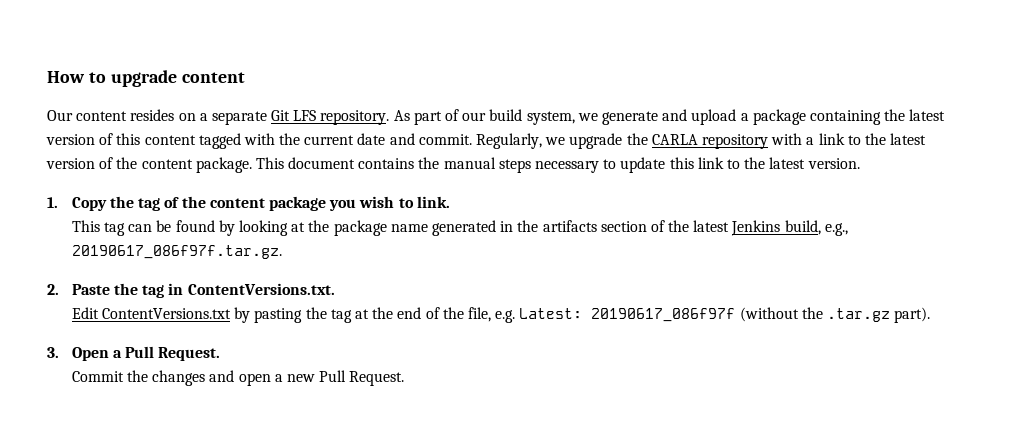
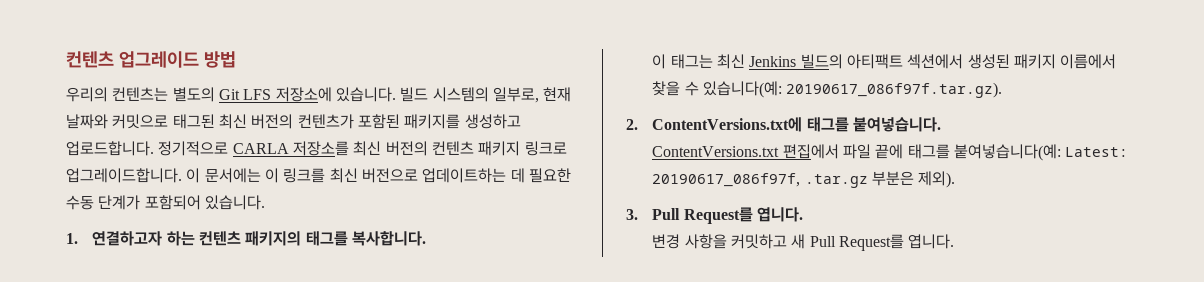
- How to upgrade content
- Our content resides on a separate Git LFS repository. As part of our build system, we generate and upload a package containing the latest version of this content tagged with the current date and commit. Regularly, we upgrade the CARLA repository with a link to the latest version of the content package. This document contains the manual steps necessary to update this link to the latest version.
- 1. Copy the tag of the content package you wish to link.
- This tag can be found by looking at the package name generated in the artifacts section of the latest Jenkins build, e.g., 20190617_086f97f.tar.gz.
- 2. Paste the tag in ContentVersions.txt.
- Edit ContentVersions.txt by pasting the tag at the end of the file, e.g. Latest: 20190617_086f97f (without the .tar.gz part).
- 3. Open a Pull Request.
- Commit the changes and open a new Pull Request.
+ 컨텐츠 업그레이드 방법
+ 우리의 컨텐츠는 별도의 Git LFS 저장소에 있습니다. 빌드 시스템의 일부로, 현재 날짜와 커밋으로 태그된 최신 버전의 컨텐츠가 포함된 패키지를 생성하고 업로드합니다. 정기적으로 CARLA 저장소를 최신 버전의 컨텐츠 패키지 링크로 업그레이드합니다. 이 문서에는 이 링크를 최신 버전으로 업데이트하는 데 필요한 수동 단계가 포함되어 있습니다.
+ 1. 연결하고자 하는 컨텐츠 패키지의 태그를 복사합니다.
+ 이 태그는 최신 Jenkins 빌드의 아티팩트 섹션에서 생성된 패키지 이름에서 찾을 수 있습니다(예: 20190617_086f97f.tar.gz).
+ 2. ContentVersions.txt에 태그를 붙여넣습니다.
+ ContentVersions.txt 편집에서 파일 끝에 태그를 붙여넣습니다(예: Latest: 20190617_086f97f, .tar.gz 부분은 제외).
+ 3. Pull Request를 엽니다.
+ 변경 사항을 커밋하고 새 Pull Request를 엽니다.

